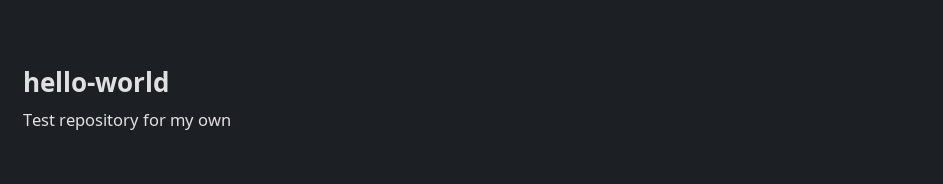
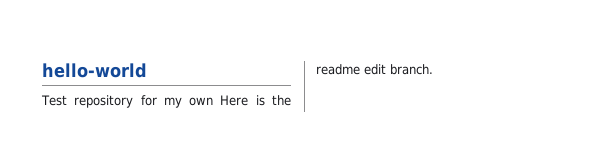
- Test repository for my own
+ Test repository for my own Here is the readme edit branch.

